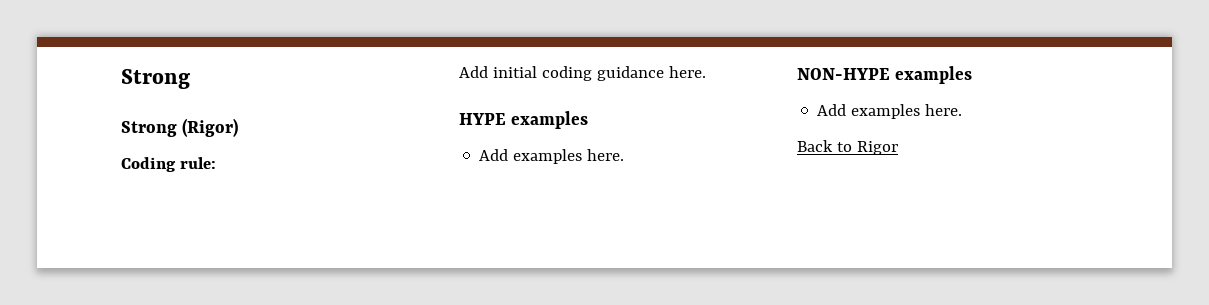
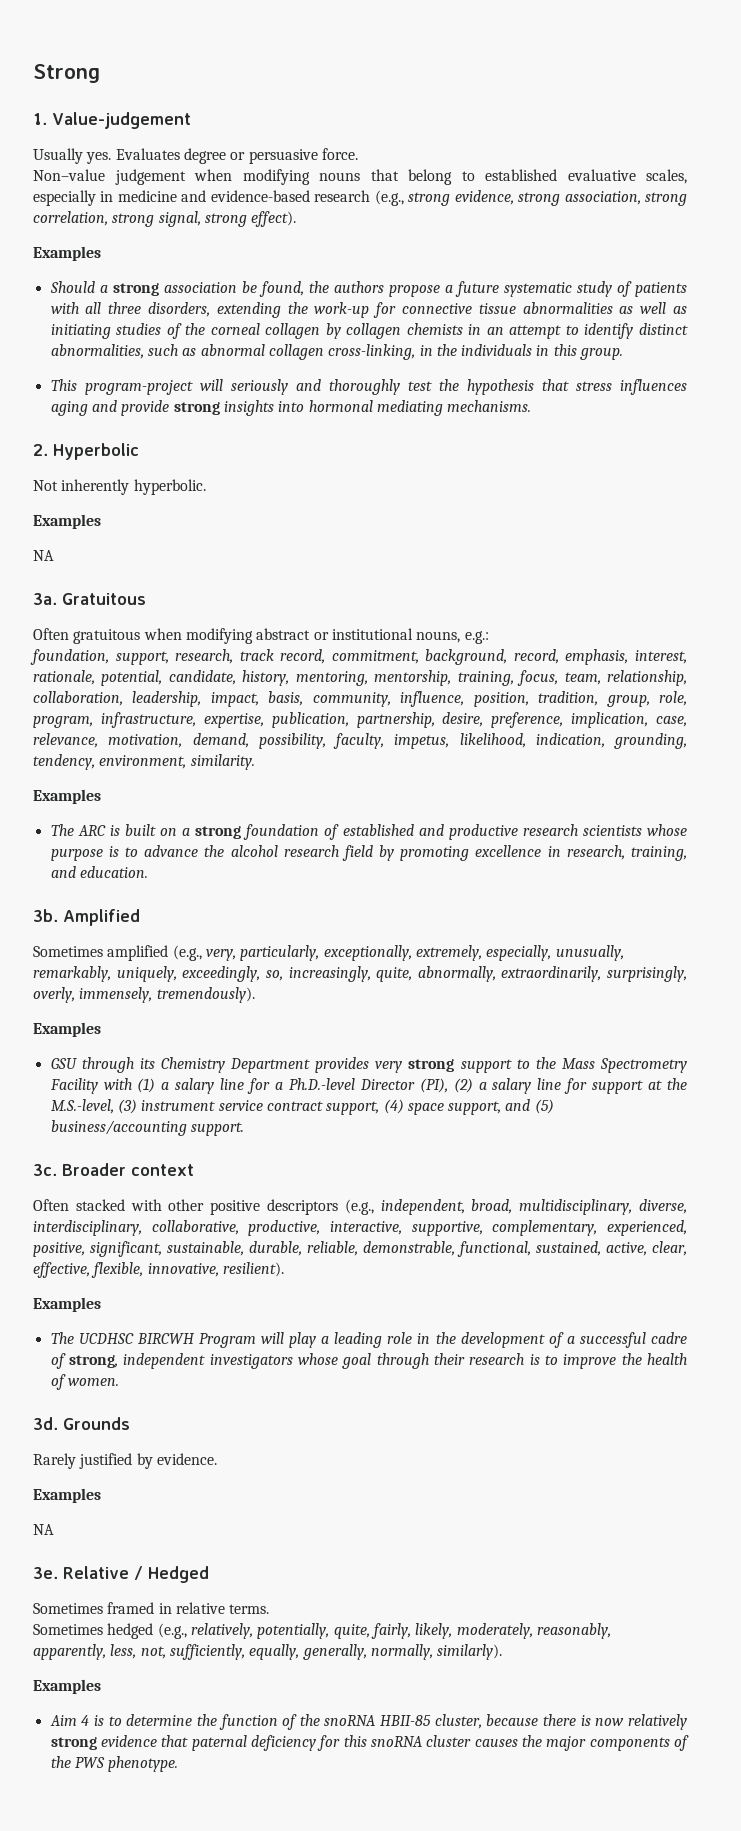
- Strong (Rigor)
- Coding rule:
- Add initial coding guidance here.
- HYPE examples
- Add examples here.
- NON-HYPE examples
- Add examples here.
- Back to Rigor
+ 1. Value-judgement
+ Usually yes. Evaluates degree or persuasive force.
+ Non–value judgement when modifying nouns that belong to established evaluative scales, especially in medicine and evidence-based research (e.g., strong evidence, strong association, strong correlation, strong signal, strong effect).
+ Examples
+ Should a strong association be found, the authors propose a future systematic study of patients with all three disorders, extending the work-up for connective tissue abnormalities as well as initiating studies of the corneal collagen by collagen chemists in an attempt to identify distinct abnormalities, such as abnormal collagen cross-linking, in the individuals in this group.
+ This program-project will seriously and thoroughly test the hypothesis that stress influences aging and provide strong insights into hormonal mediating mechanisms.
+ 2. Hyperbolic
+ Not inherently hyperbolic.
+ Examples
+ NA
+ 3a. Gratuitous
+ Often gratuitous when modifying abstract or institutional nouns, e.g.:
+ foundation, support, research, track record, commitment, background, record, emphasis, interest, rationale, potential, candidate, history, mentoring, mentorship, training, focus, team, relationship, collaboration, leadership, impact, basis, community, influence, position, tradition, group, role, program, infrastructure, expertise, publication, partnership, desire, preference, implication, case, relevance, motivation, demand, possibility, faculty, impetus, likelihood, indication, grounding, tendency, environment, similarity.
+ Examples
+ The ARC is built on a strong foundation of established and productive research scientists whose purpose is to advance the alcohol research field by promoting excellence in research, training, and education.
+ 3b. Amplified
+ Sometimes amplified (e.g., very, particularly, exceptionally, extremely, especially, unusually, remarkably, uniquely, exceedingly, so, increasingly, quite, abnormally, extraordinarily, surprisingly, overly, immensely, tremendously).
+ Examples
+ GSU through its Chemistry Department provides very strong support to the Mass Spectrometry Facility with (1) a salary line for a Ph.D.-level Director (PI), (2) a salary line for support at the M.S.-level, (3) instrument service contract support, (4) space support, and (5) business/accounting support.
+ 3c. Broader context
+ Often stacked with other positive descriptors (e.g., independent, broad, multidisciplinary, diverse, interdisciplinary, collaborative, productive, interactive, supportive, complementary, experienced, positive, significant, sustainable, durable, reliable, demonstrable, functional, sustained, active, clear, effective, flexible, innovative, resilient).
+ Examples
+ The UCDHSC BIRCWH Program will play a leading role in the development of a successful cadre of strong, independent investigators whose goal through their research is to improve the health of women.
+ 3d. Grounds
+ Rarely justified by evidence.
+ Examples
+ NA
+ 3e. Relative / Hedged
+ Sometimes framed in relative terms.
+ Sometimes hedged (e.g., relatively, potentially, quite, fairly, likely, moderately, reasonably, apparently, less, not, sufficiently, equally, generally, normally, similarly).
+ Examples
+ Aim 4 is to determine the function of the snoRNA HBII-85 cluster, because there is now relatively strong evidence that paternal deficiency for this snoRNA cluster causes the major components of the PWS phenotype.

